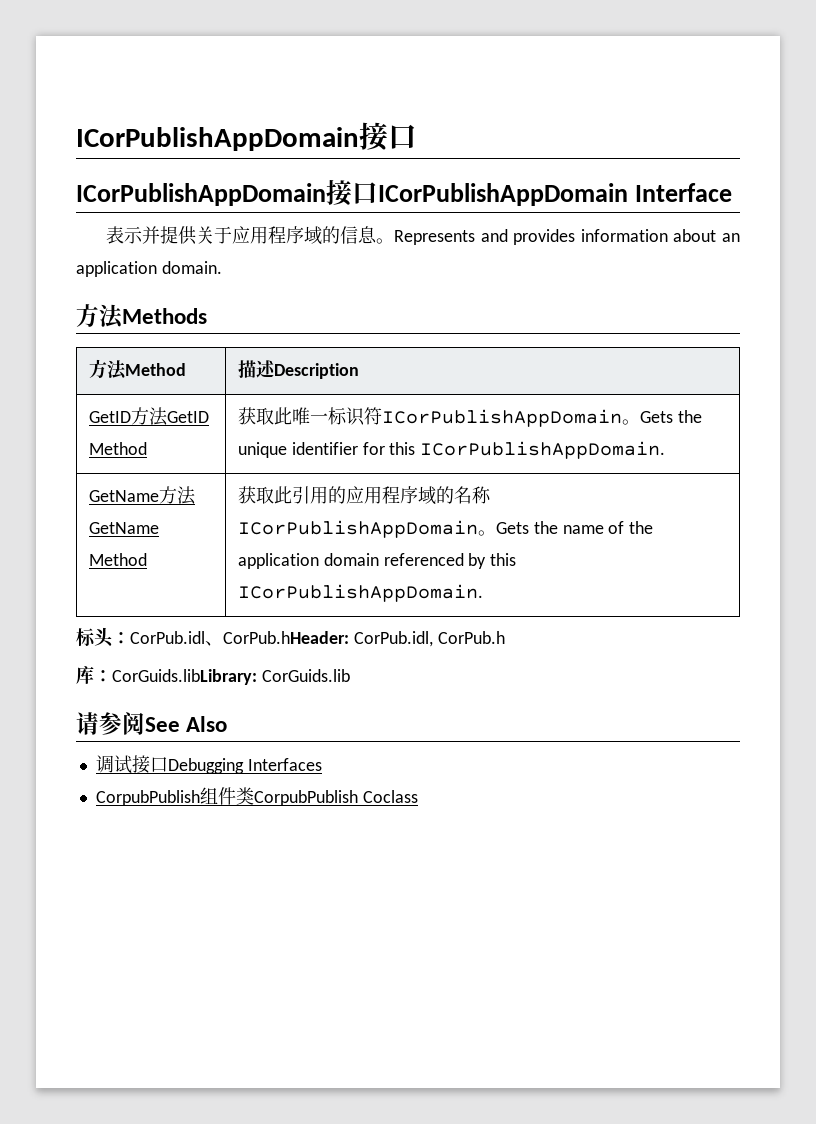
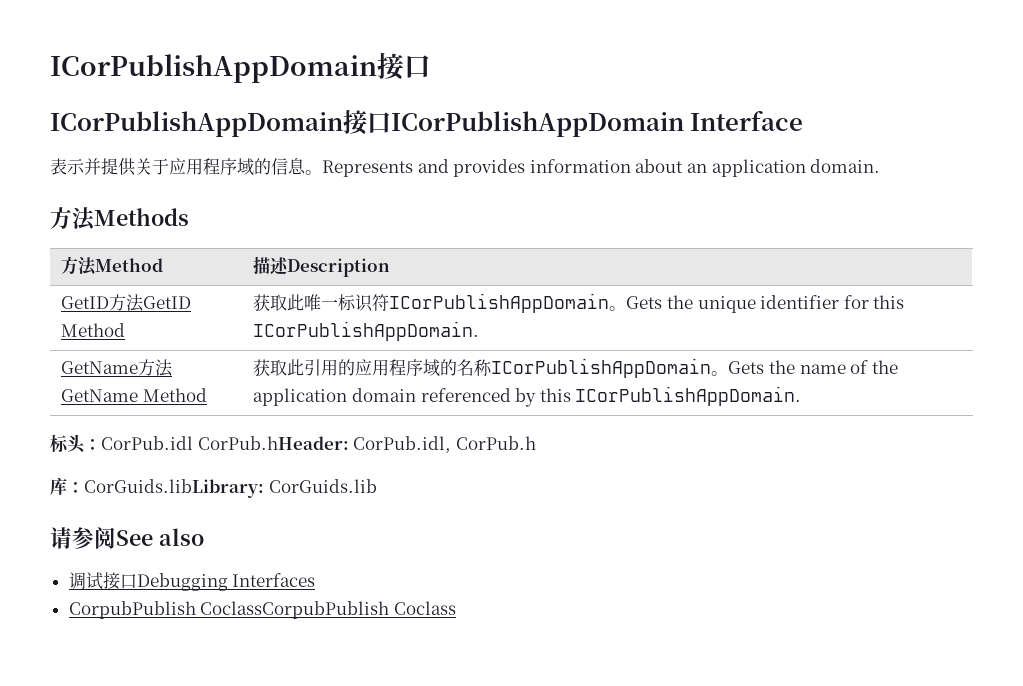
- 标头：CorPub.idl、CorPub.hHeader: CorPub.idl, CorPub.h
+ 标头：CorPub.idl CorPub.hHeader: CorPub.idl, CorPub.h
- 请参阅See Also
+ 请参阅See also
- CorpubPublish组件类CorpubPublish Coclass
+ CorpubPublish CoclassCorpubPublish Coclass

